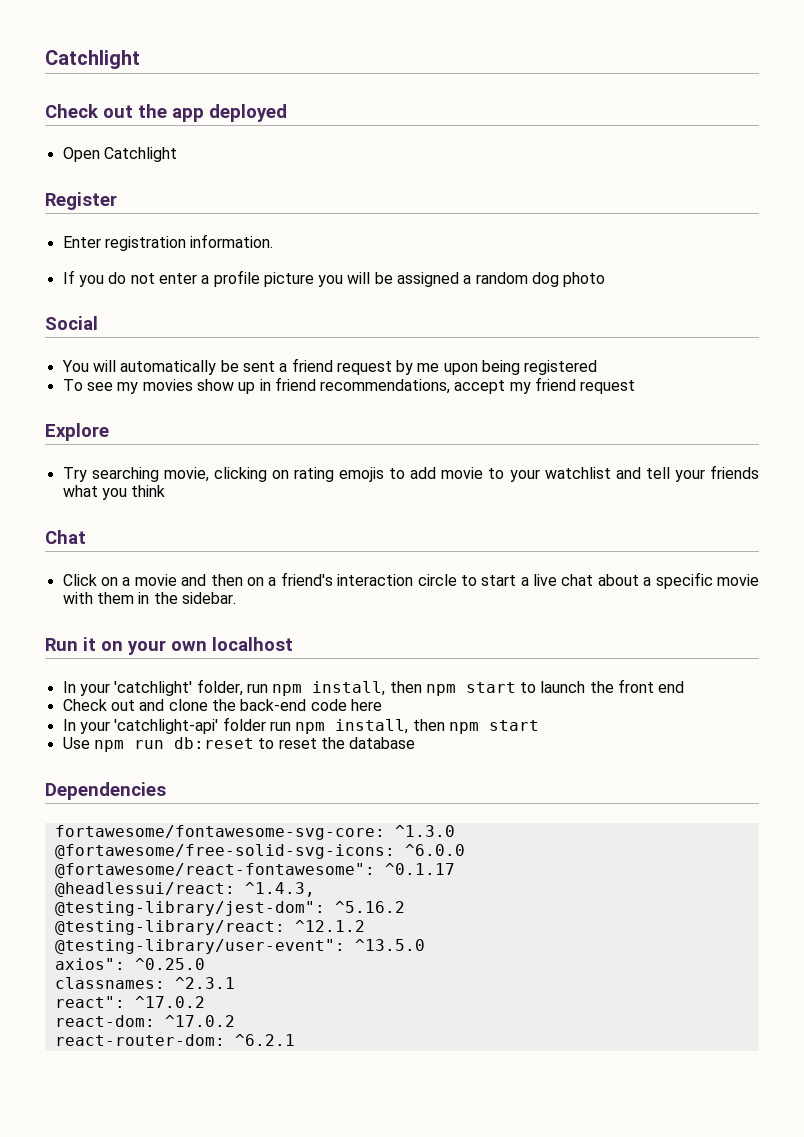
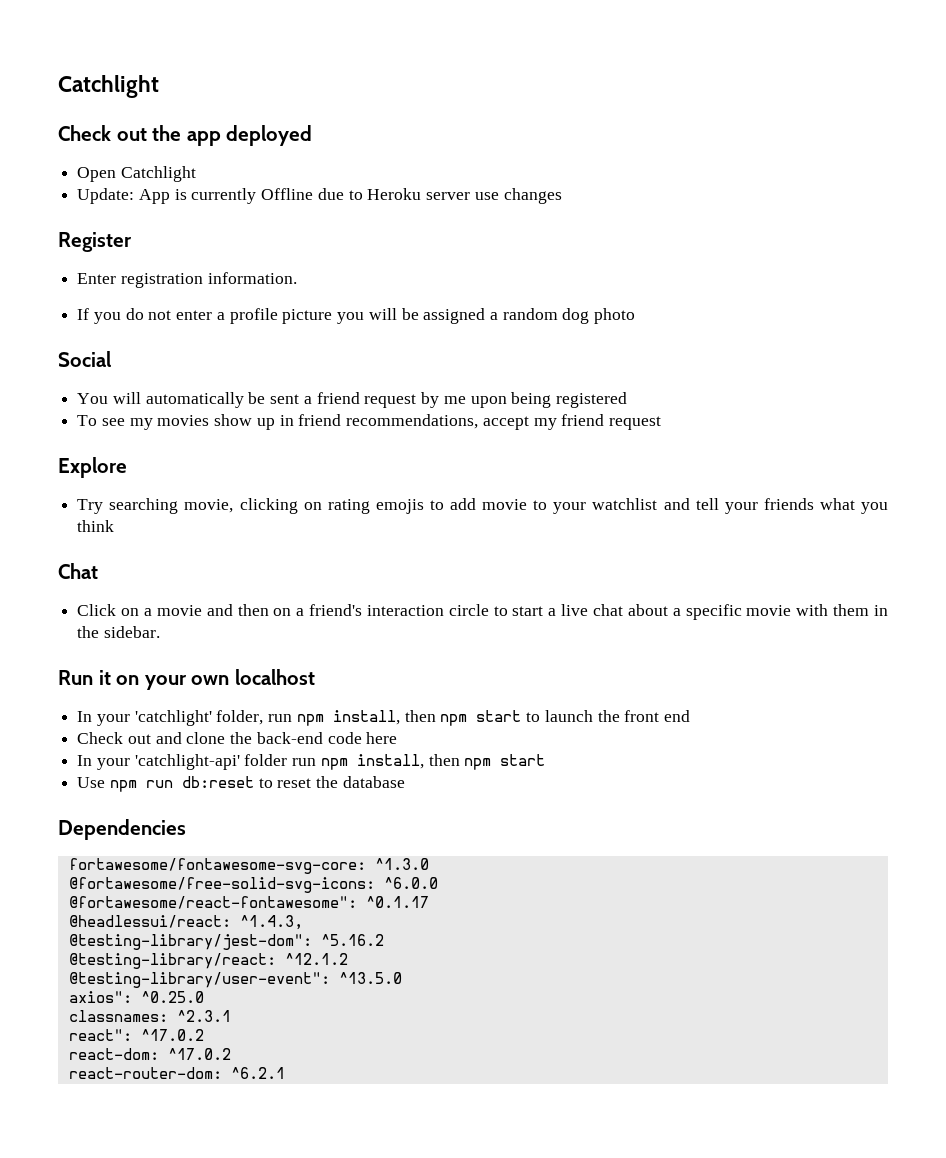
+ Update: App is currently Offline due to Heroku server use changes

